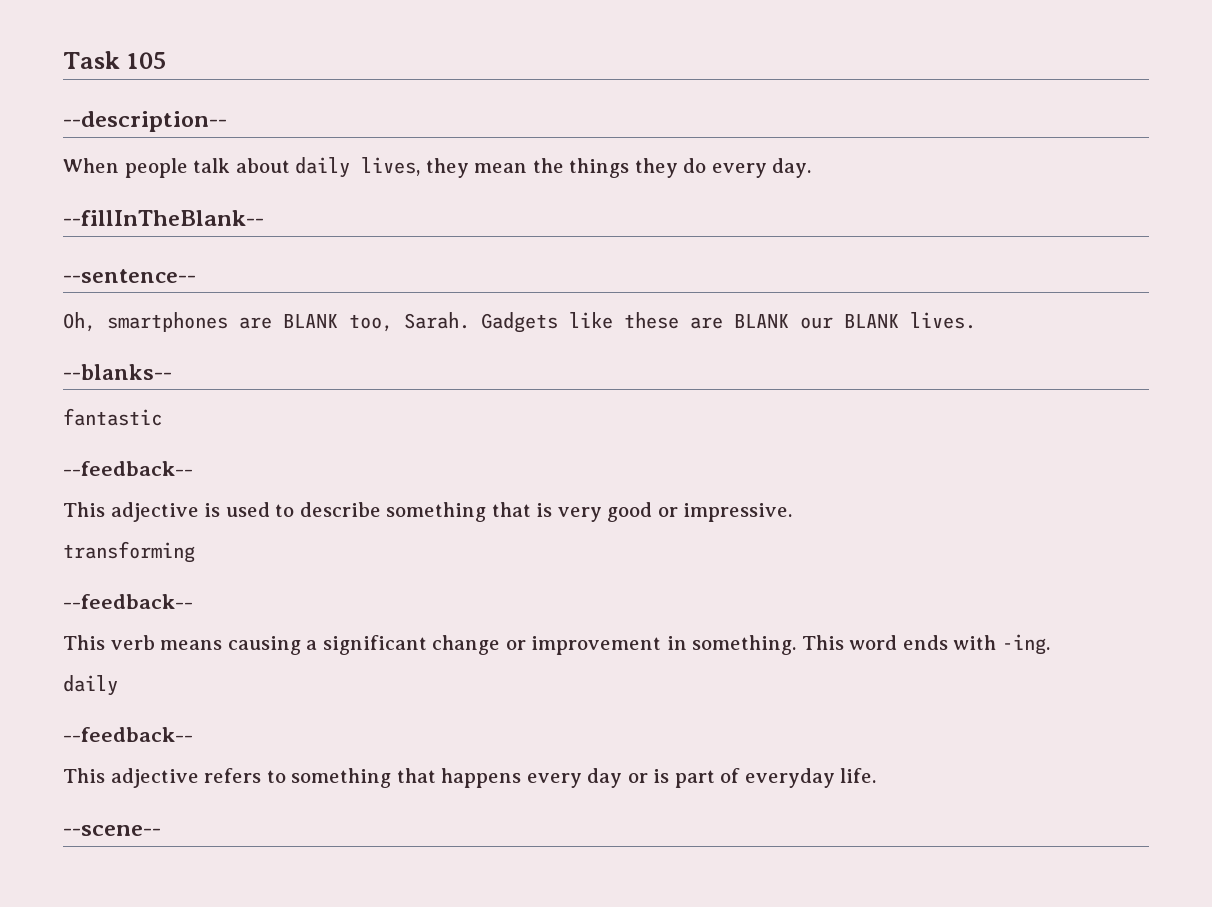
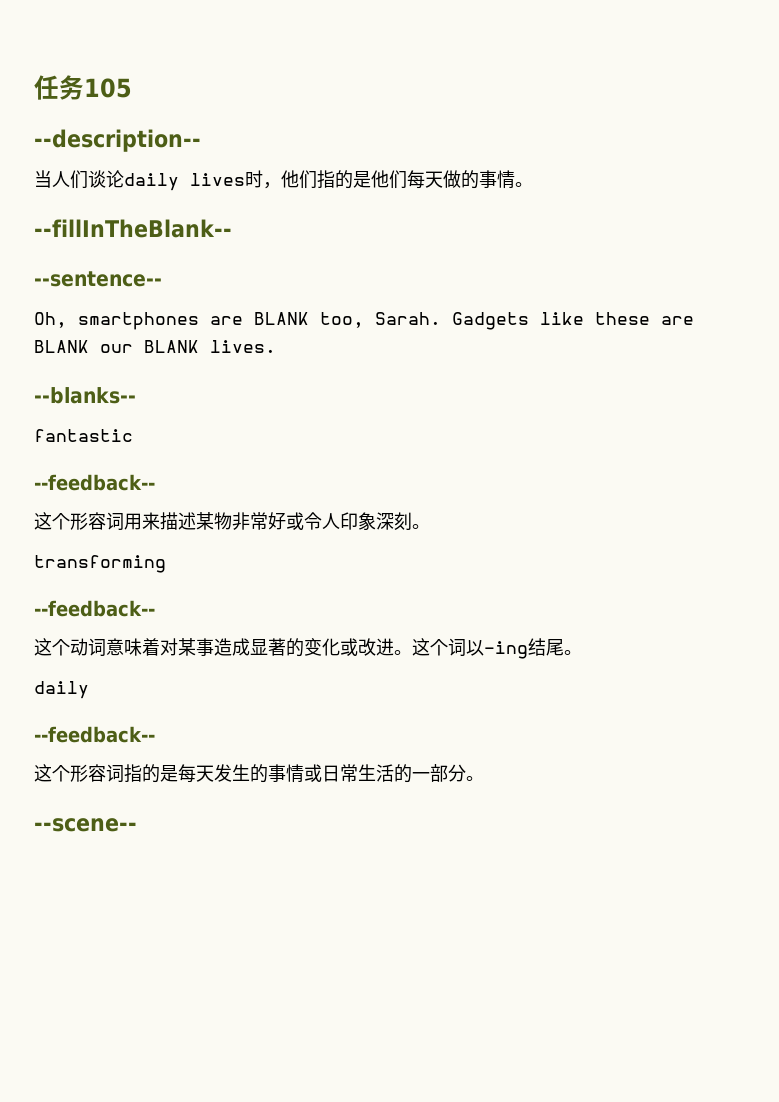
- Task 105
+ 任务105
- When people talk about daily lives, they mean the things they do every day.
+ 当人们谈论daily lives时，他们指的是他们每天做的事情。
- This adjective is used to describe something that is very good or impressive.
+ 这个形容词用来描述某物非常好或令人印象深刻。
  transforming
  --feedback--
- This verb means causing a significant change or improvement in something. This word ends with -ing.
+ 这个动词意味着对某事造成显著的变化或改进。这个词以-ing结尾。
  daily
  --feedback--
- This adjective refers to something that happens every day or is part of everyday life.
+ 这个形容词指的是每天发生的事情或日常生活的一部分。

